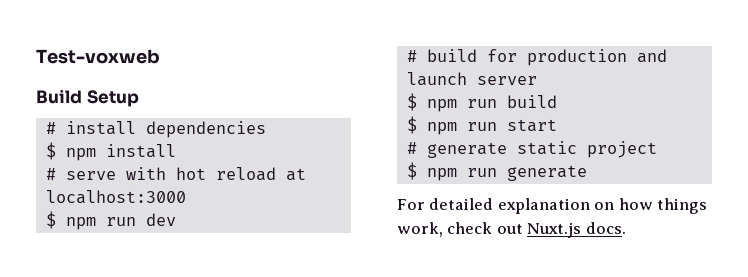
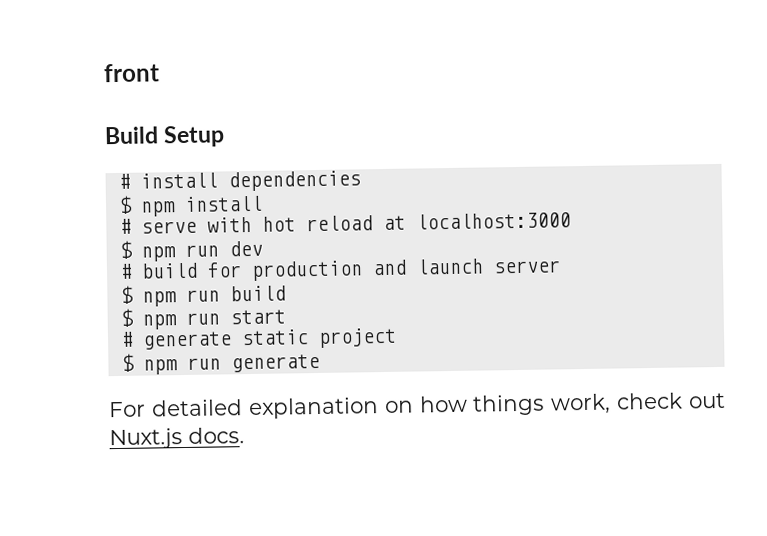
- Test-voxweb
+ front

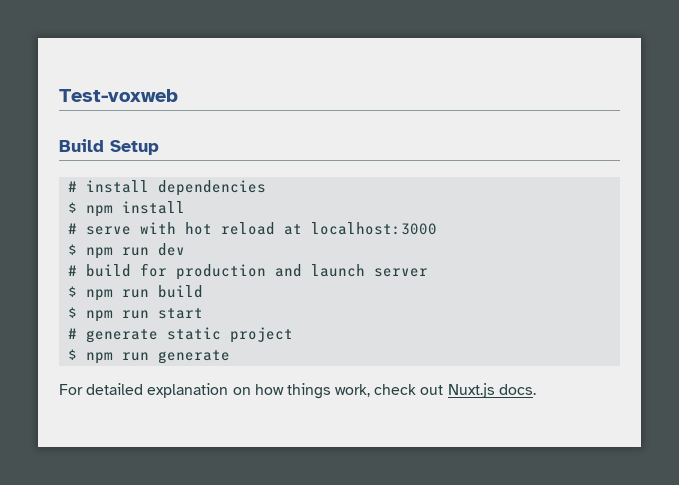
- front
+ Test-voxweb

